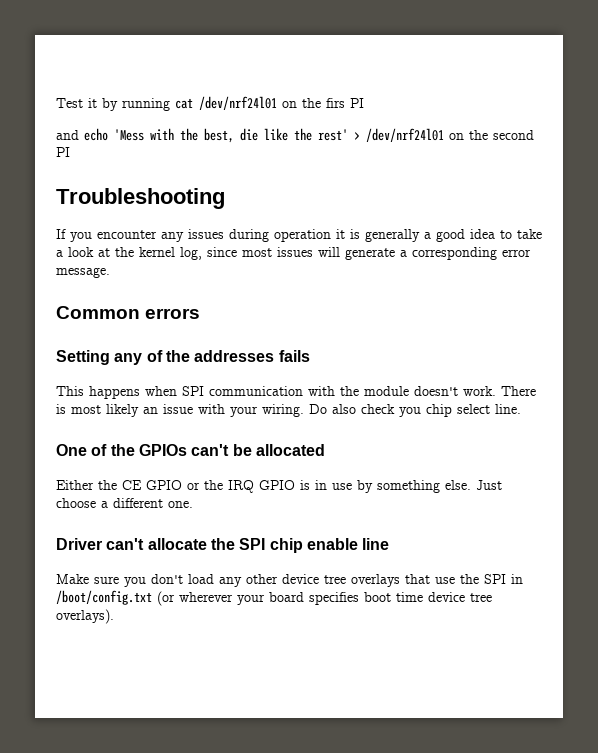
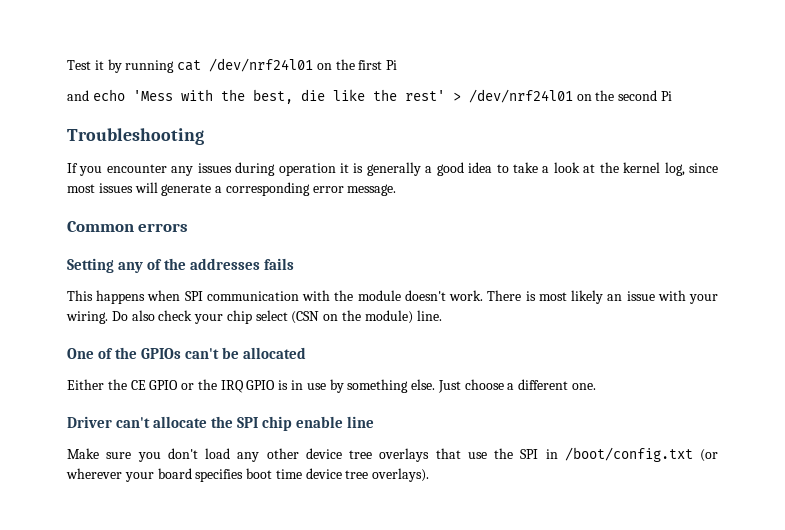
- Test it by running cat /dev/nrf24l01 on the firs PI
+ Test it by running cat /dev/nrf24l01 on the first Pi
- and echo 'Mess with the best, die like the rest' > /dev/nrf24l01 on the second PI
+ and echo 'Mess with the best, die like the rest' > /dev/nrf24l01 on the second Pi
- Do also check you chip select line.
+ Do also check your chip select (CSN on the module) line.

